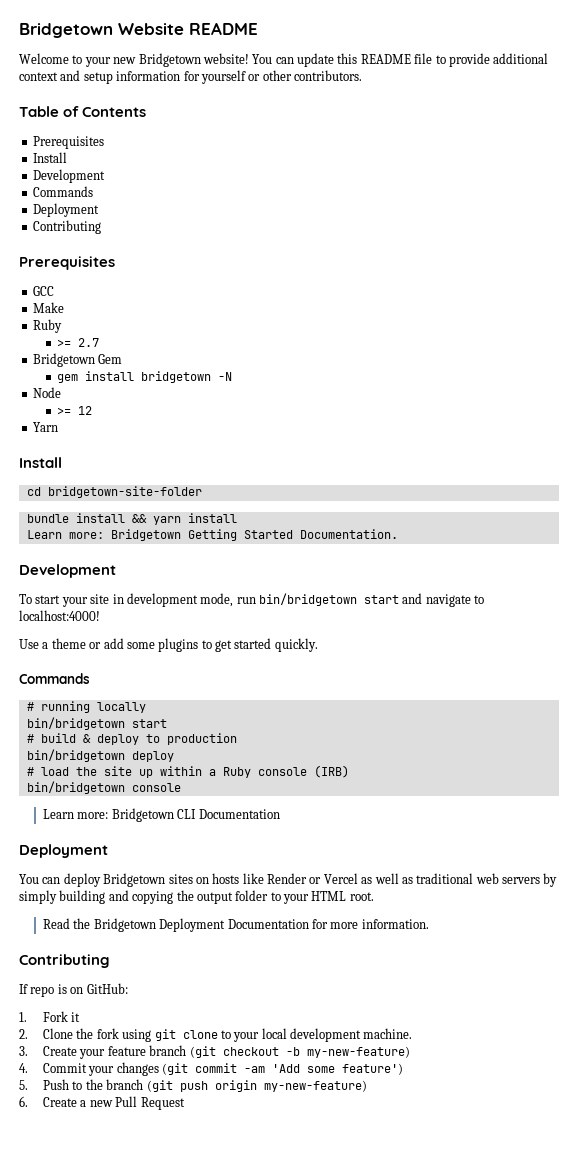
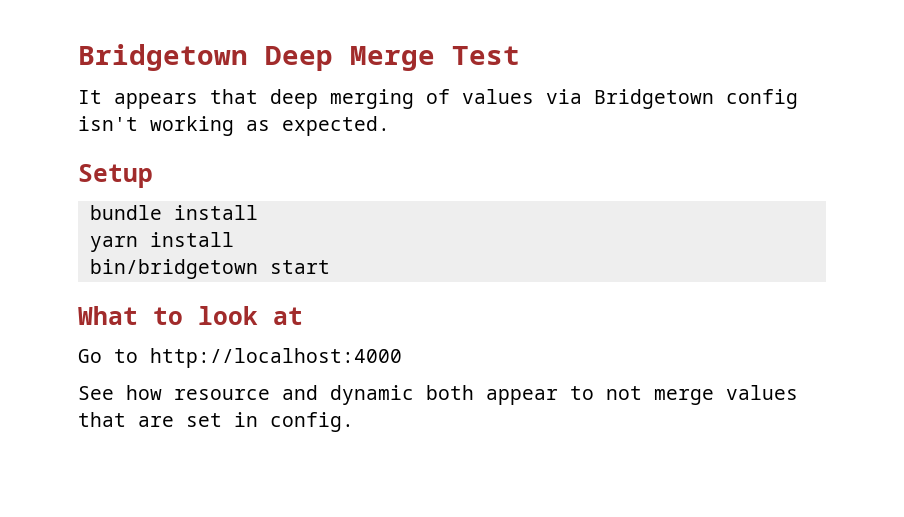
- Bridgetown Website README
- Welcome to your new Bridgetown website! You can update this README file to provide additional context and setup information for yourself or other contributors.
- Table of Contents
- Prerequisites
- Install
- Development
- Commands
- Deployment
- Contributing
- Prerequisites
- GCC
- Make
- Ruby
- >= 2.7
- Bridgetown Gem
- gem install bridgetown -N
- Node
- >= 12
- Yarn
- Install
- cd bridgetown-site-folder
+ Bridgetown Deep Merge Test
+ It appears that deep merging of values via Bridgetown config isn't working as expected.
+ Setup
- bundle install && yarn install
+ bundle install
+ yarn install
- Learn more: Bridgetown Getting Started Documentation.
- Development
- To start your site in development mode, run bin/bridgetown start and navigate to localhost:4000!
- Use a theme or add some plugins to get started quickly.
- Commands
- # running locally
  bin/bridgetown start
- # build & deploy to production
- bin/bridgetown deploy
- # load the site up within a Ruby console (IRB)
- bin/bridgetown console
- Learn more: Bridgetown CLI Documentation
- Deployment
- You can deploy Bridgetown sites on hosts like Render or Vercel as well as traditional web servers by simply building and copying the output folder to your HTML root.
- Read the Bridgetown Deployment Documentation for more information.
- Contributing
- If repo is on GitHub:
- 1. Fork it
- 2. Clone the fork using git clone to your local development machine.
- 3. Create your feature branch (git checkout -b my-new-feature)
- 4. Commit your changes (git commit -am 'Add some feature')
- 5. Push to the branch (git push origin my-new-feature)
- 6. Create a new Pull Request
+ What to look at
+ Go to http://localhost:4000
+ See how resource and dynamic both appear to not merge values that are set in config.

